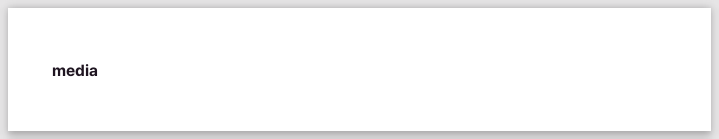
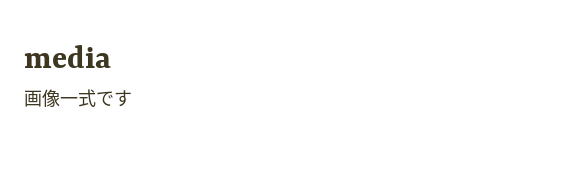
+ 画像一式です

